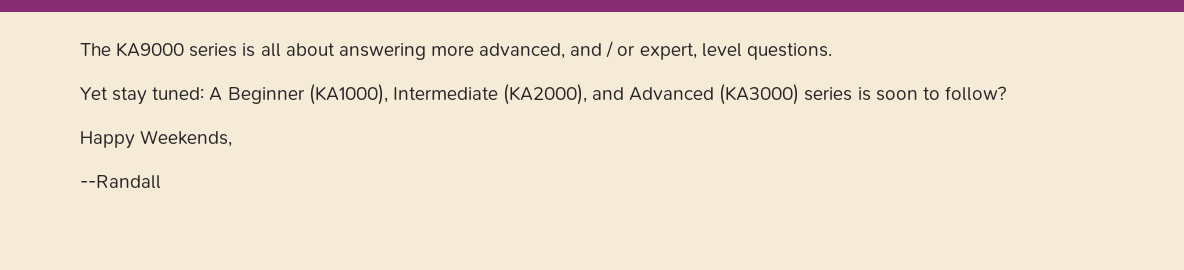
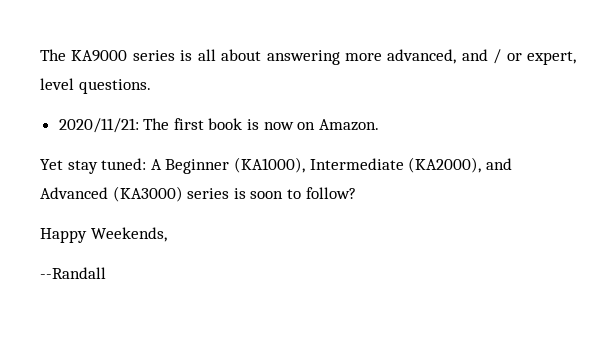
+ 2020/11/21: The first book is now on Amazon.

